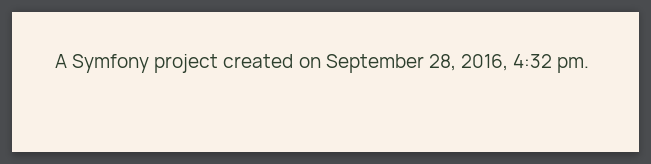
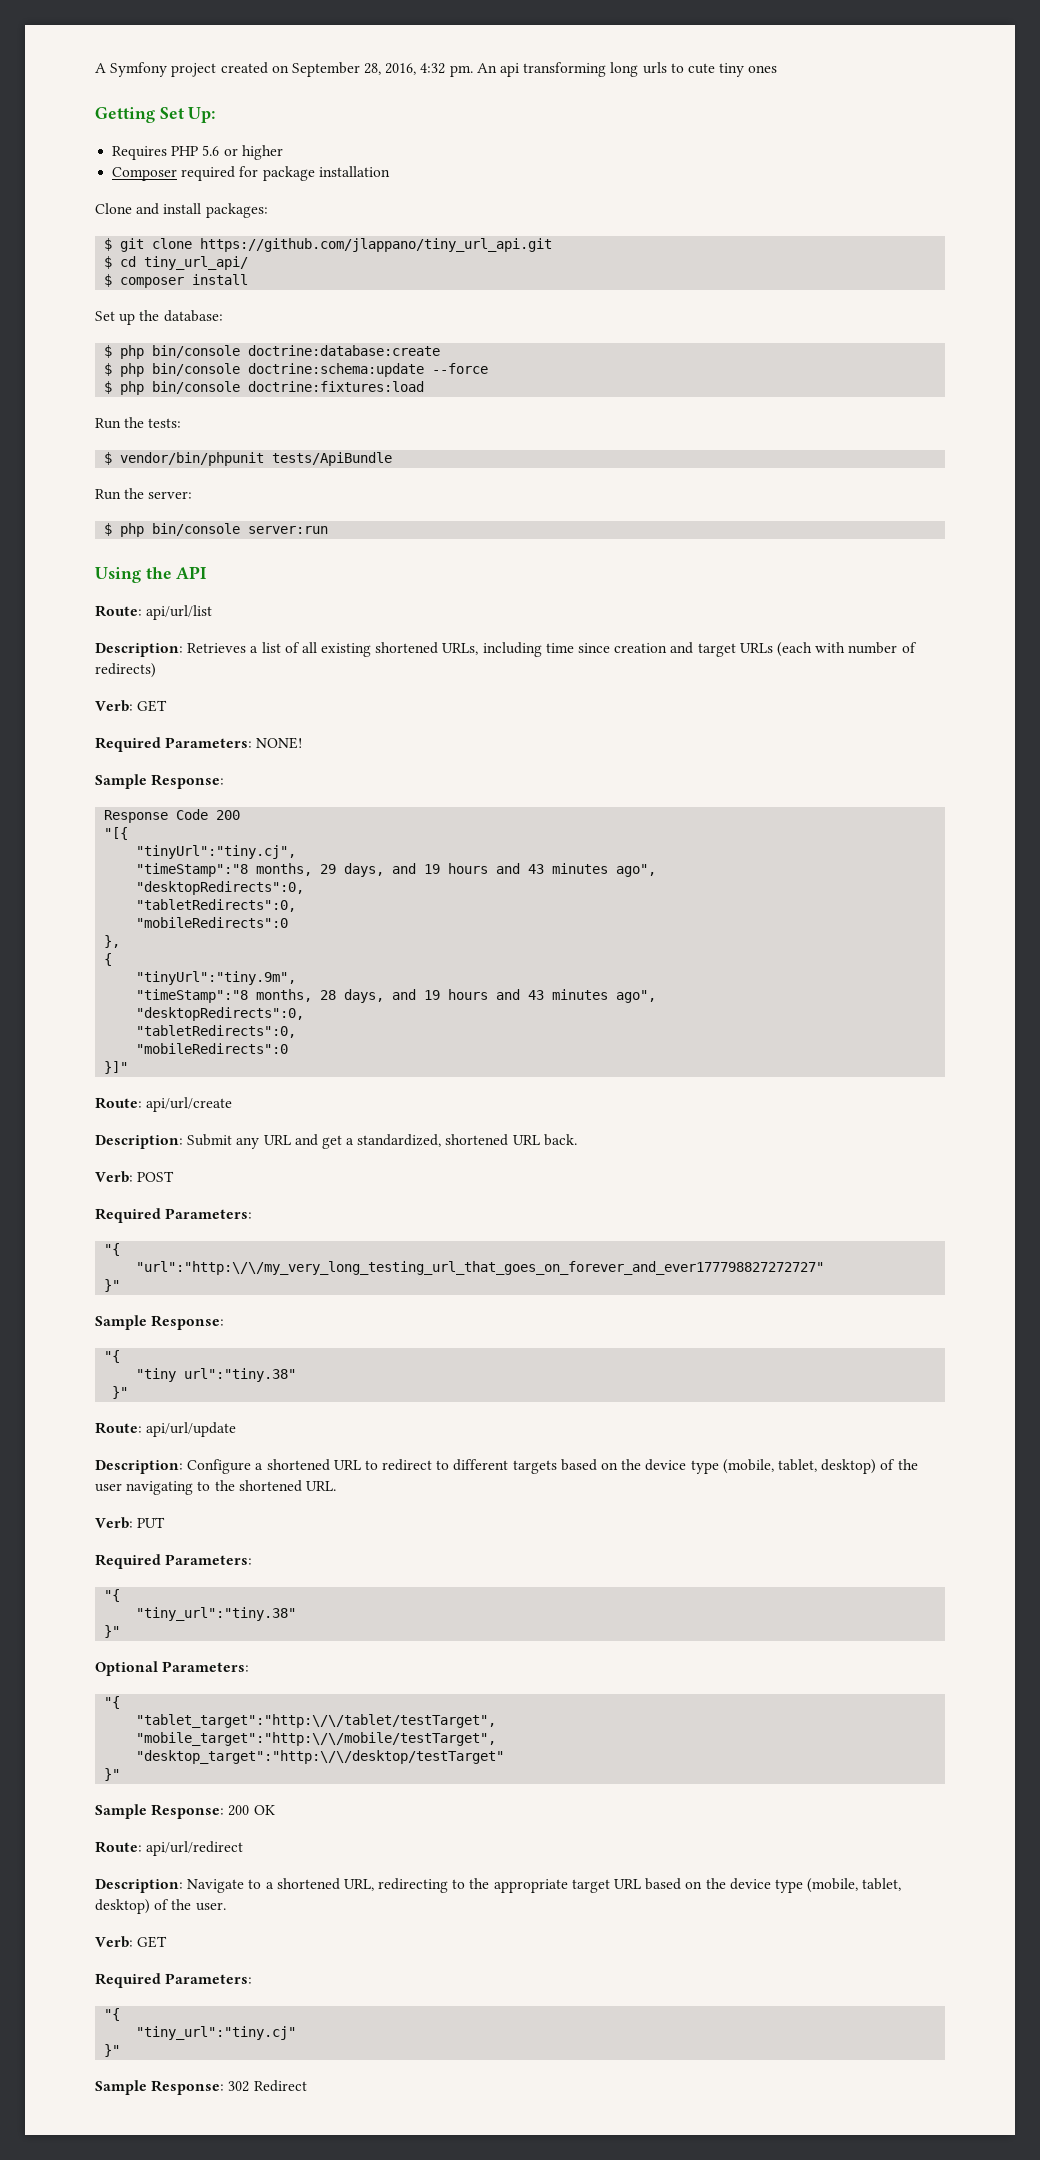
+ An api transforming long urls to cute tiny ones
+ Getting Set Up:
+ Requires PHP 5.6 or higher
+ Composer required for package installation
+ Clone and install packages:
+ $ git clone https://github.com/jlappano/tiny_url_api.git
+ $ cd tiny_url_api/
+ $ composer install
+ Set up the database:
+ $ php bin/console doctrine:database:create
+ $ php bin/console doctrine:schema:update --force
+ $ php bin/console doctrine:fixtures:load
+ Run the tests:
+ $ vendor/bin/phpunit tests/ApiBundle
+ Run the server:
+ $ php bin/console server:run
+ Using the API
+ Route: api/url/list
+ Description: Retrieves a list of all existing shortened URLs, including time since creation and target URLs (each with number of redirects)
+ Verb: GET
+ Required Parameters: NONE!
+ Sample Response:
+ Response Code 200
+ "[{
+ "tinyUrl":"tiny.cj",
+ "timeStamp":"8 months, 29 days, and 19 hours and 43 minutes ago",
+ "desktopRedirects":0,
+ "tabletRedirects":0,
+ "mobileRedirects":0
+ },
+ {
+ "tinyUrl":"tiny.9m",
+ "timeStamp":"8 months, 28 days, and 19 hours and 43 minutes ago",
+ "desktopRedirects":0,
+ "tabletRedirects":0,
+ "mobileRedirects":0
+ }]"
+ Route: api/url/create
+ Description: Submit any URL and get a standardized, shortened URL back.
+ Verb: POST
+ Required Parameters:
+ "{
+ "url":"http:\/\/my_very_long_testing_url_that_goes_on_forever_and_ever177798827272727"
+ }"
+ Sample Response:
+ "{
+ "tiny url":"tiny.38"
+ }"
+ Route: api/url/update
+ Description: Configure a shortened URL to redirect to different targets based on the device type (mobile, tablet, desktop) of the user navigating to the shortened URL.
+ Verb: PUT
+ Required Parameters:
+ "{
+ "tiny_url":"tiny.38"
+ }"
+ Optional Parameters:
+ "{
+ "tablet_target":"http:\/\/tablet/testTarget",
+ "mobile_target":"http:\/\/mobile/testTarget",
+ "desktop_target":"http:\/\/desktop/testTarget"
+ }"
+ Sample Response: 200 OK
+ Route: api/url/redirect
+ Description: Navigate to a shortened URL, redirecting to the appropriate target URL based on the device type (mobile, tablet, desktop) of the user.
+ Verb: GET
+ Required Parameters:
+ "{
+ "tiny_url":"tiny.cj"
+ }"
+ Sample Response: 302 Redirect

